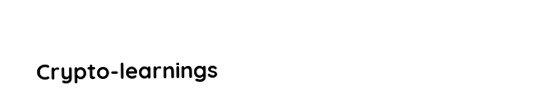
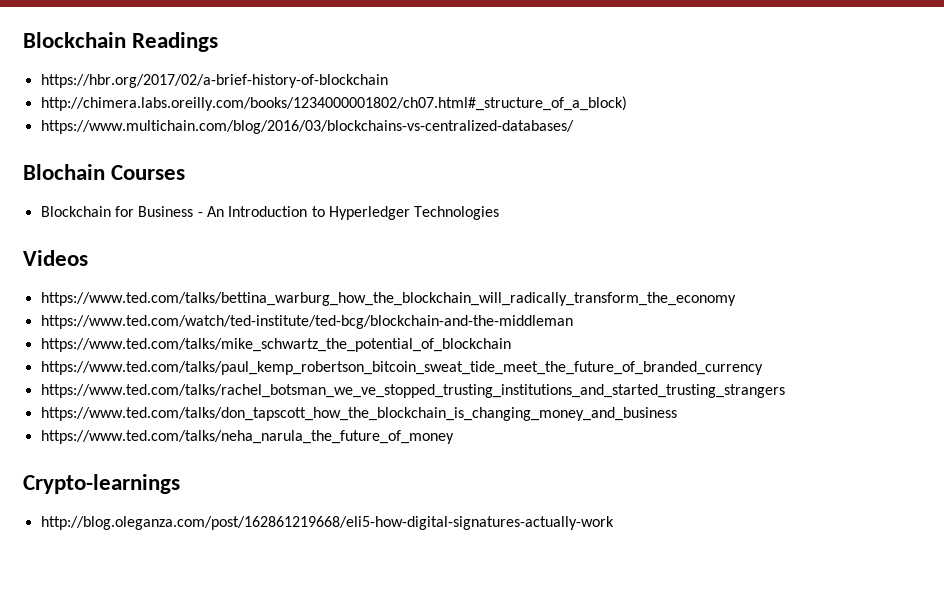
+ Blockchain Readings
+ https://hbr.org/2017/02/a-brief-history-of-blockchain
+ http://chimera.labs.oreilly.com/books/1234000001802/ch07.html#_structure_of_a_block)
+ https://www.multichain.com/blog/2016/03/blockchains-vs-centralized-databases/
+ Blochain Courses
+ Blockchain for Business - An Introduction to Hyperledger Technologies
+ Videos
+ https://www.ted.com/talks/bettina_warburg_how_the_blockchain_will_radically_transform_the_economy
+ https://www.ted.com/watch/ted-institute/ted-bcg/blockchain-and-the-middleman
+ https://www.ted.com/talks/mike_schwartz_the_potential_of_blockchain
+ https://www.ted.com/talks/paul_kemp_robertson_bitcoin_sweat_tide_meet_the_future_of_branded_currency
+ https://www.ted.com/talks/rachel_botsman_we_ve_stopped_trusting_institutions_and_started_trusting_strangers
+ https://www.ted.com/talks/don_tapscott_how_the_blockchain_is_changing_money_and_business
+ https://www.ted.com/talks/neha_narula_the_future_of_money
+ http://blog.oleganza.com/post/162861219668/eli5-how-digital-signatures-actually-work

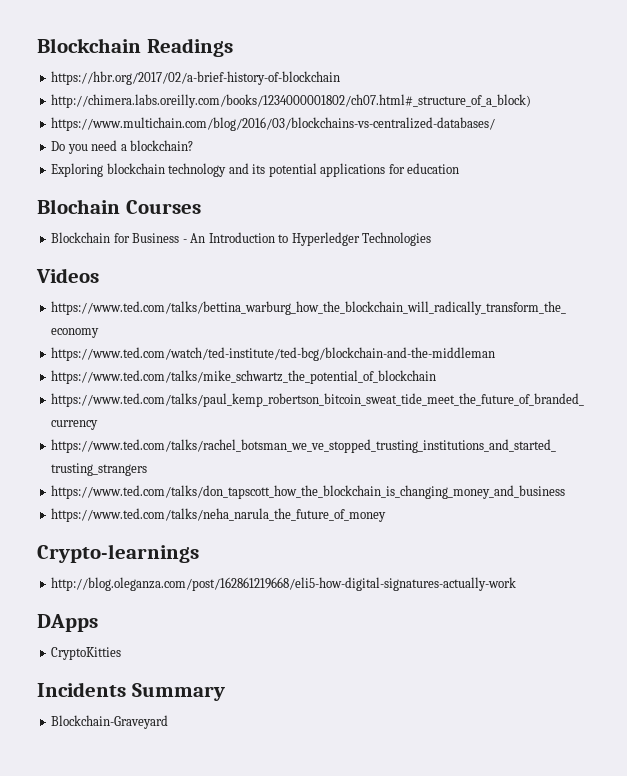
+ Do you need a blockchain?
+ Exploring blockchain technology and its potential applications for education
+ DApps
+ CryptoKitties
+ Incidents Summary
+ Blockchain-Graveyard

